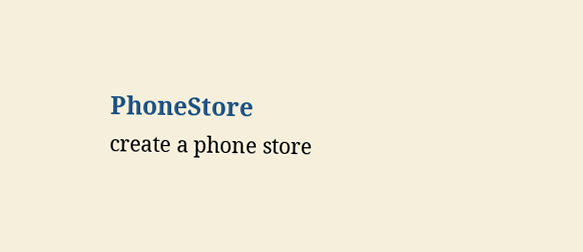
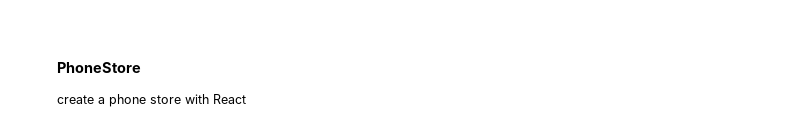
- create a phone store
+ create a phone store with React

